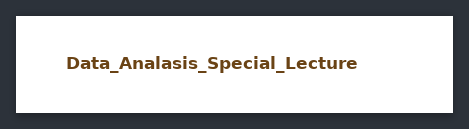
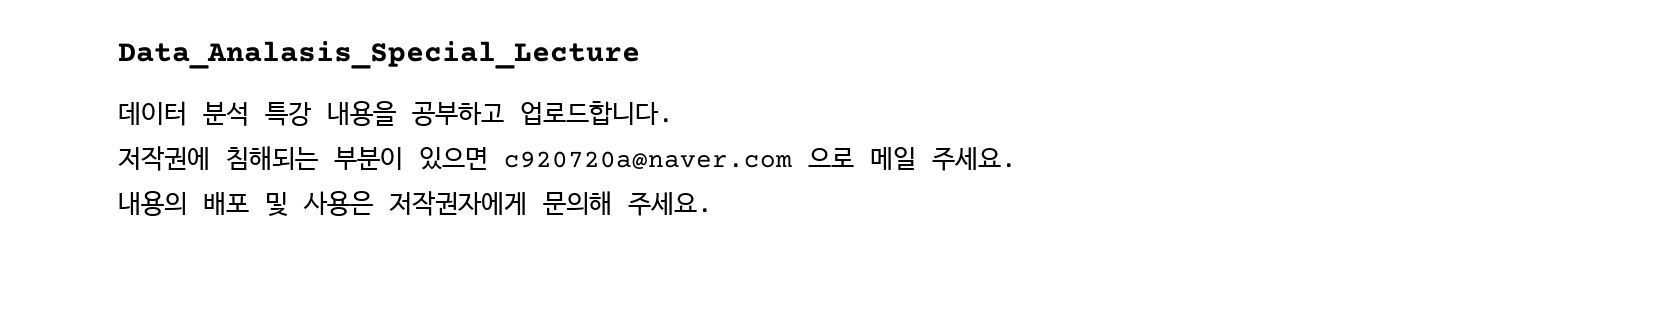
+ 데이터 분석 특강 내용을 공부하고 업로드합니다.
+ 저작권에 침해되는 부분이 있으면 c920720a@naver.com 으로 메일 주세요.
+ 내용의 배포 및 사용은 저작권자에게 문의해 주세요.

